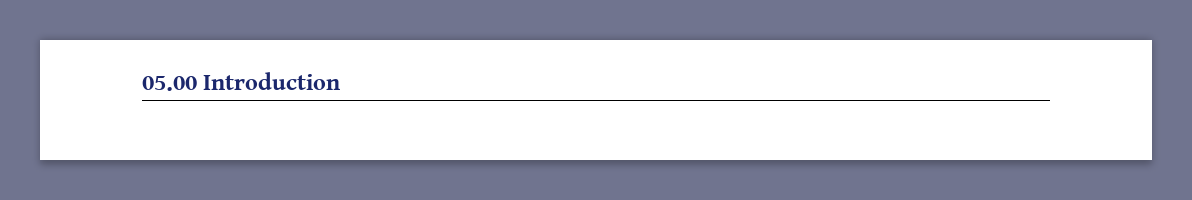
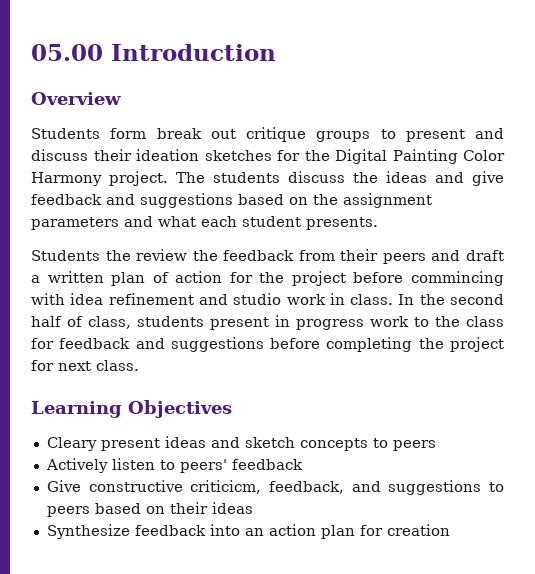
+ Overview
+ Students form break out critique groups to present and discuss their ideation sketches for the Digital Painting Color Harmony project. The students discuss the ideas and give feedback and suggestions based on the assignment parameters and what each student presents.
+ Students the review the feedback from their peers and draft a written plan of action for the project before commincing with idea refinement and studio work in class. In the second half of class, students present in progress work to the class for feedback and suggestions before completing the project for next class.
+ Learning Objectives
+ Cleary present ideas and sketch concepts to peers
+ Actively listen to peers' feedback
+ Give constructive criticicm, feedback, and suggestions to peers based on their ideas
+ Synthesize feedback into an action plan for creation

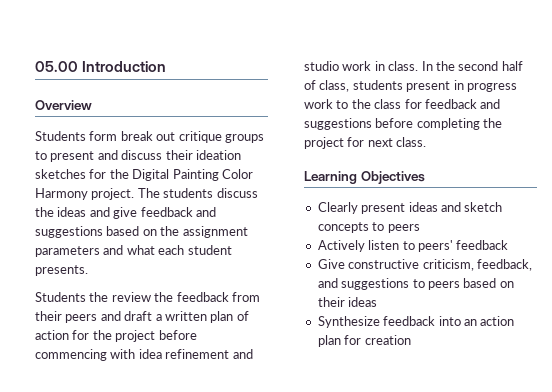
- Students the review the feedback from their peers and draft a written plan of action for the project before commincing with idea refinement and studio work in class.
+ Students the review the feedback from their peers and draft a written plan of action for the project before commencing with idea refinement and studio work in class.
- Cleary present ideas and sketch concepts to peers
+ Clearly present ideas and sketch concepts to peers
- Give constructive criticicm, feedback, and suggestions to peers based on their ideas
+ Give constructive criticism, feedback, and suggestions to peers based on their ideas

